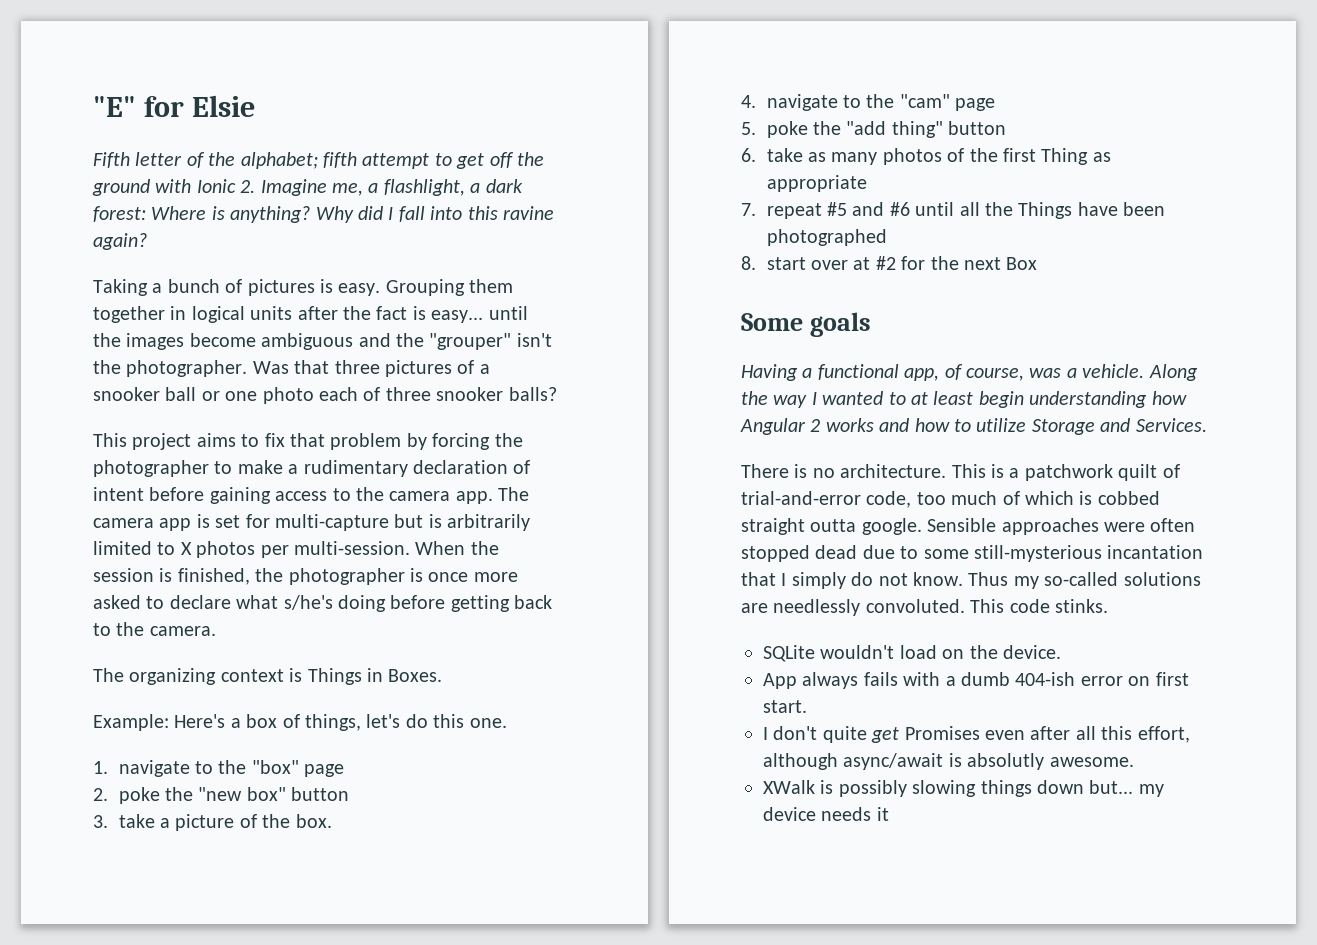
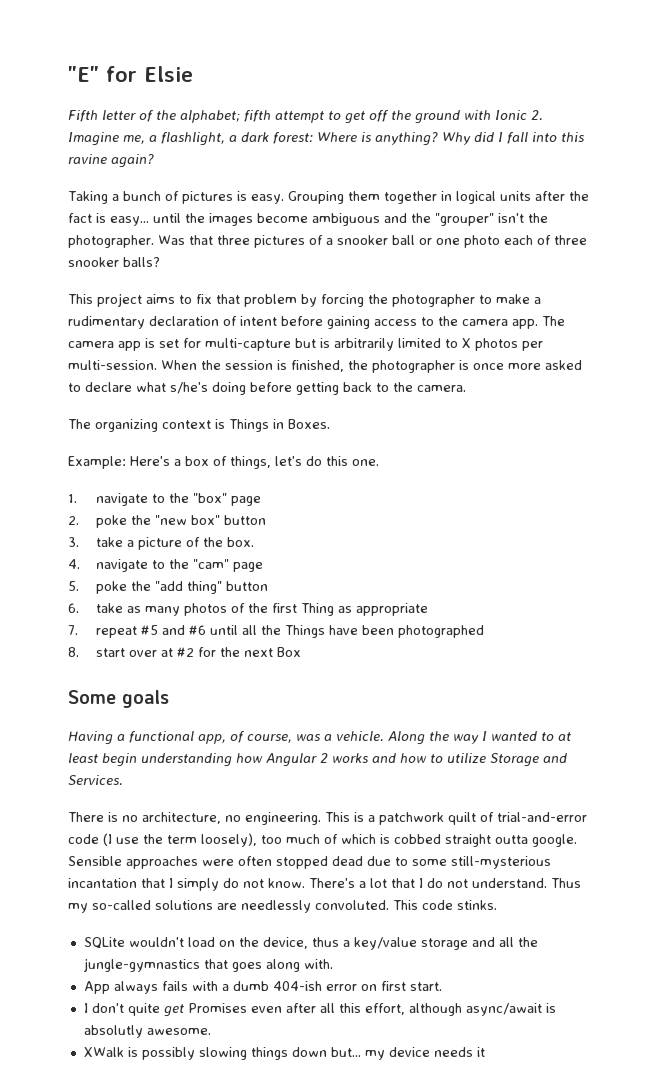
- There is no architecture.
+ There is no architecture, no engineering.
- This is a patchwork quilt of trial-and-error code, too much of which is cobbed straight outta google.
+ This is a patchwork quilt of trial-and-error code (I use the term loosely), too much of which is cobbed straight outta google.
+ There's a lot that I do not understand.
- SQLite wouldn't load on the device.
+ SQLite wouldn't load on the device, thus a key/value storage and all the jungle-gymnastics that goes along with.

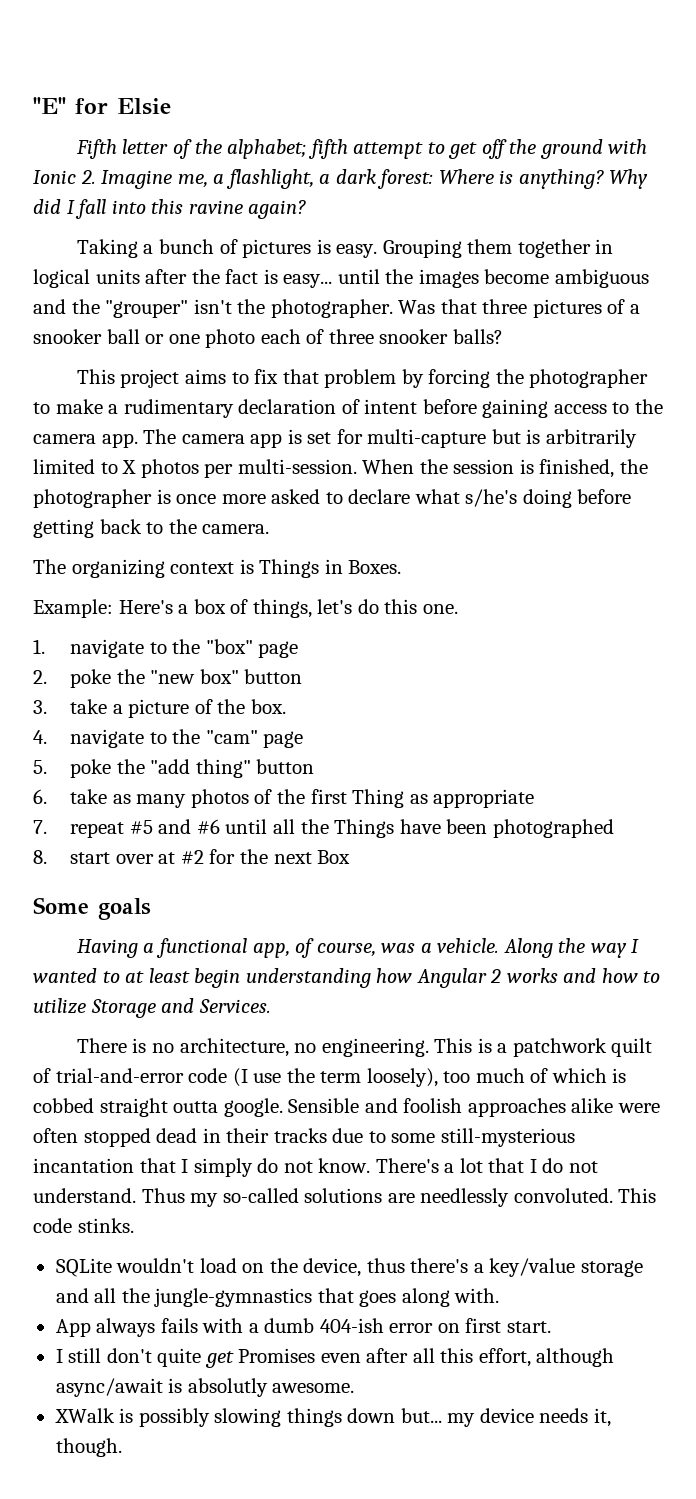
- Sensible approaches were often stopped dead due to some still-mysterious incantation that I simply do not know.
+ Sensible and foolish approaches alike were often stopped dead in their tracks due to some still-mysterious incantation that I simply do not know.
- SQLite wouldn't load on the device, thus a key/value storage and all the jungle-gymnastics that goes along with.
+ SQLite wouldn't load on the device, thus there's a key/value storage and all the jungle-gymnastics that goes along with.
- I don't quite get Promises even after all this effort, although async/await is absolutly awesome.
+ I still don't quite get Promises even after all this effort, although async/await is absolutly awesome.
- XWalk is possibly slowing things down but... my device needs it
+ XWalk is possibly slowing things down but... my device needs it, though.

